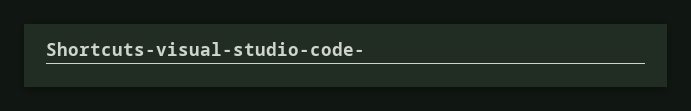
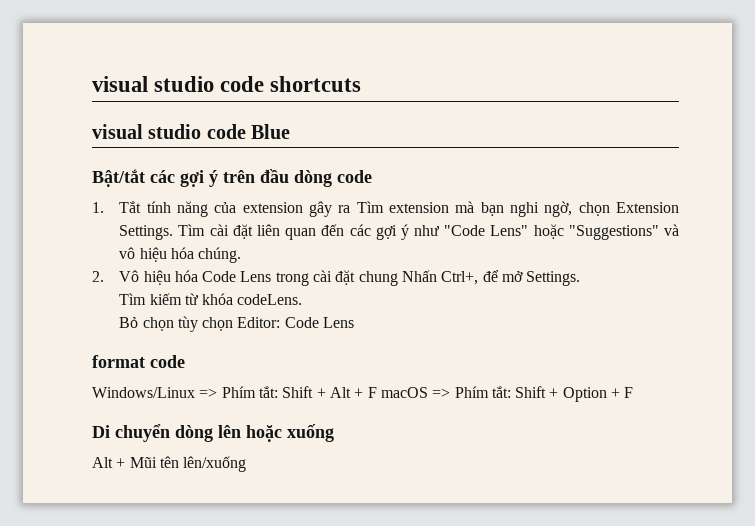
- Shortcuts-visual-studio-code-
+ visual studio code shortcuts
+ visual studio code Blue
+ Bật/tắt các gợi ý trên đầu dòng code
+ 1. Tắt tính năng của extension gây ra Tìm extension mà bạn nghi ngờ, chọn Extension Settings. Tìm cài đặt liên quan đến các gợi ý như "Code Lens" hoặc "Suggestions" và vô hiệu hóa chúng.
+ 2. Vô hiệu hóa Code Lens trong cài đặt chung Nhấn Ctrl+, để mở Settings.
+ Tìm kiếm từ khóa codeLens.
+ Bỏ chọn tùy chọn Editor: Code Lens
+ format code
+ Windows/Linux => Phím tắt: Shift + Alt + F macOS => Phím tắt: Shift + Option + F
+ Di chuyển dòng lên hoặc xuống
+ Alt + Mũi tên lên/xuống

